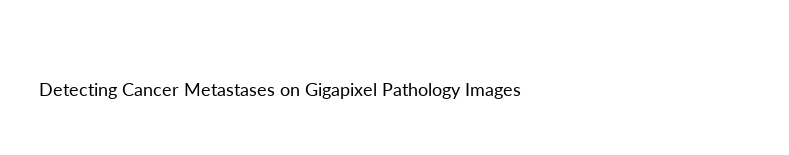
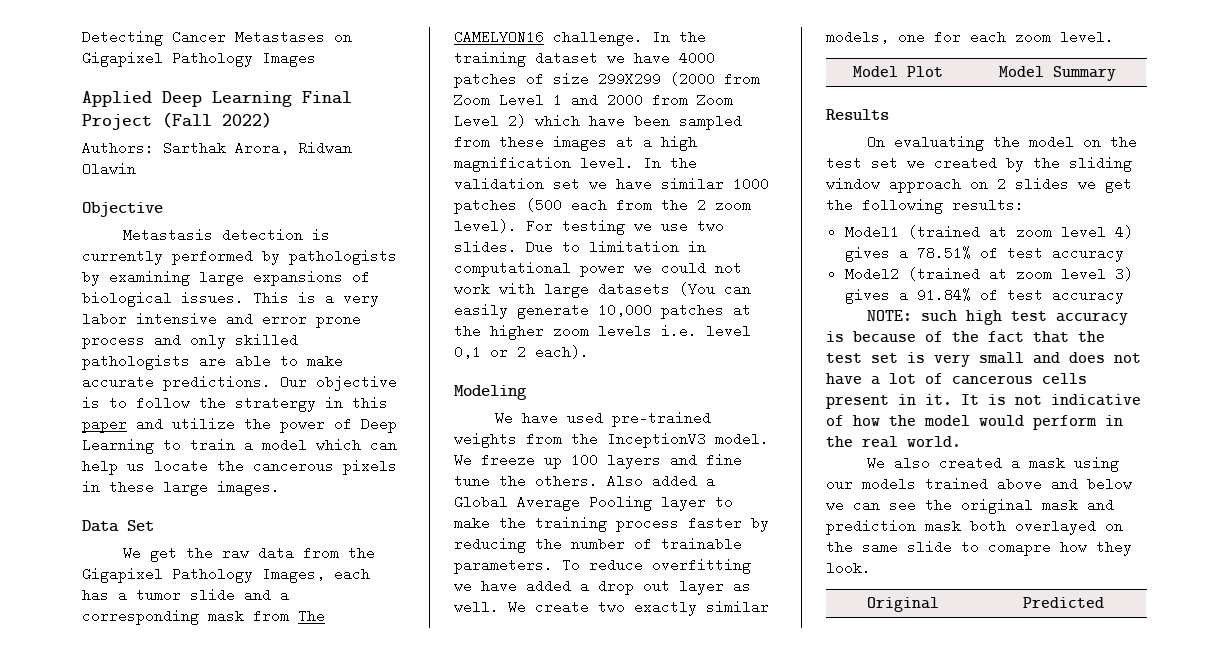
+ Applied Deep Learning Final Project (Fall 2022)
+ Authors: Sarthak Arora, Ridwan Olawin
+ Objective
+ Metastasis detection is currently performed by pathologists by examining large expansions of biological issues. This is a very labor intensive and error prone process and only skilled pathologists are able to make accurate predictions. Our objective is to follow the stratergy in this paper and utilize the power of Deep Learning to train a model which can help us locate the cancerous pixels in these large images.
+ Data Set
+ We get the raw data from the Gigapixel Pathology Images, each has a tumor slide and a corresponding mask from The CAMELYON16 challenge. In the training dataset we have 4000 patches of size 299X299 (2000 from Zoom Level 1 and 2000 from Zoom Level 2) which have been sampled from these images at a high magnification level. In the validation set we have similar 1000 patches (500 each from the 2 zoom level). For testing we use two slides. Due to limitation in computational power we could not work with large datasets (You can easily generate 10,000 patches at the higher zoom levels i.e. level 0,1 or 2 each).
+ Modeling
+ We have used pre-trained weights from the InceptionV3 model. We freeze up 100 layers and fine tune the others. Also added a Global Average Pooling layer to make the training process faster by reducing the number of trainable parameters. To reduce overfitting we have added a drop out layer as well. We create two exactly similar models, one for each zoom level.
+ Model Plot | Model Summary
+ Results
+ On evaluating the model on the test set we created by the sliding window approach on 2 slides we get the following results:
+ Model1 (trained at zoom level 4) gives a 78.51% of test accuracy
+ Model2 (trained at zoom level 3) gives a 91.84% of test accuracy
+ NOTE: such high test accuracy is because of the fact that the test set is very small and does not have a lot of cancerous cells present in it. It is not indicative of how the model would perform in the real world.
+ We also created a mask using our models trained above and below we can see the original mask and prediction mask both overlayed on the same slide to comapre how they look.
+ Original | Predicted

